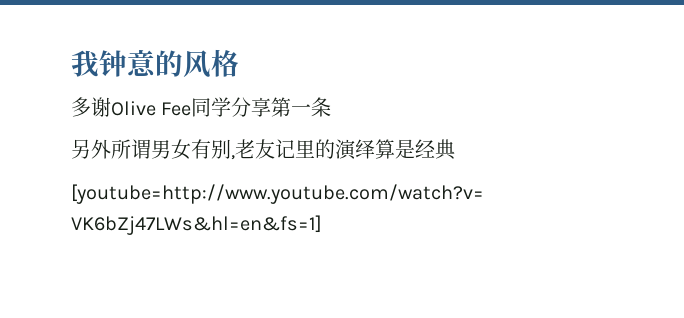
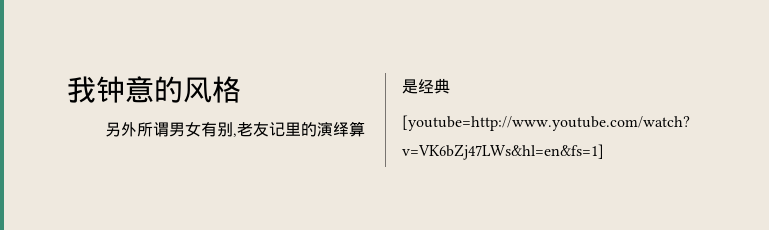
- 多谢Olive Fee同学分享第一条

